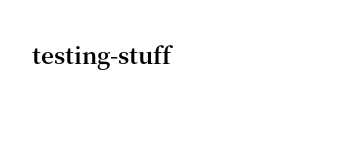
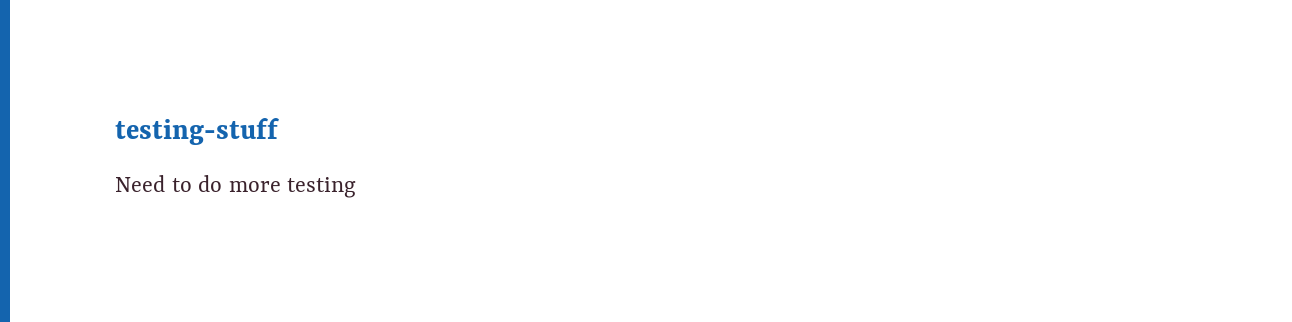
+ Need to do more testing

